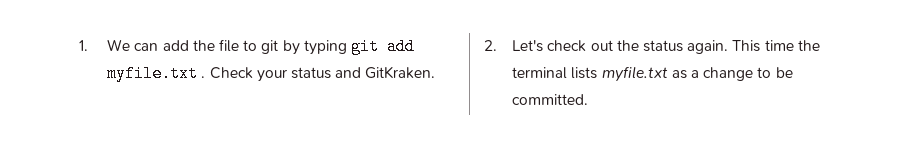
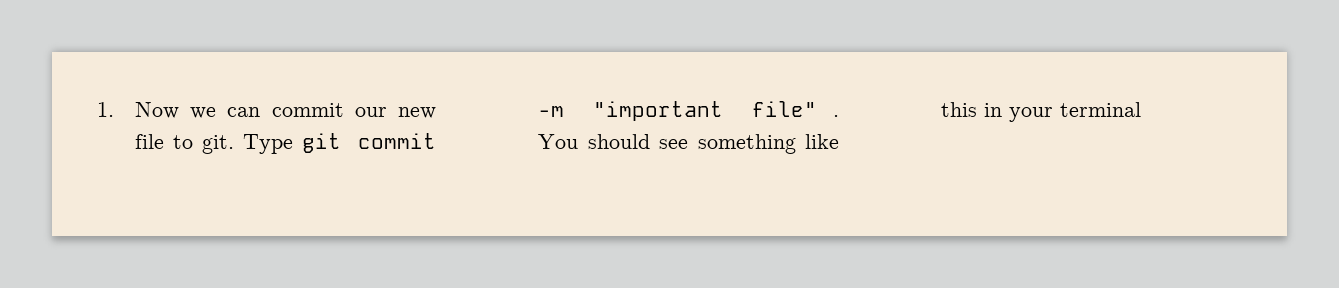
- 1. We can add the file to git by typing git add myfile.txt . Check your status and GitKraken.
- 2. Let's check out the status again. This time the terminal lists myfile.txt as a change to be committed.
+ 1. Now we can commit our new file to git. Type git commit -m "important file" . You should see something like this in your terminal

